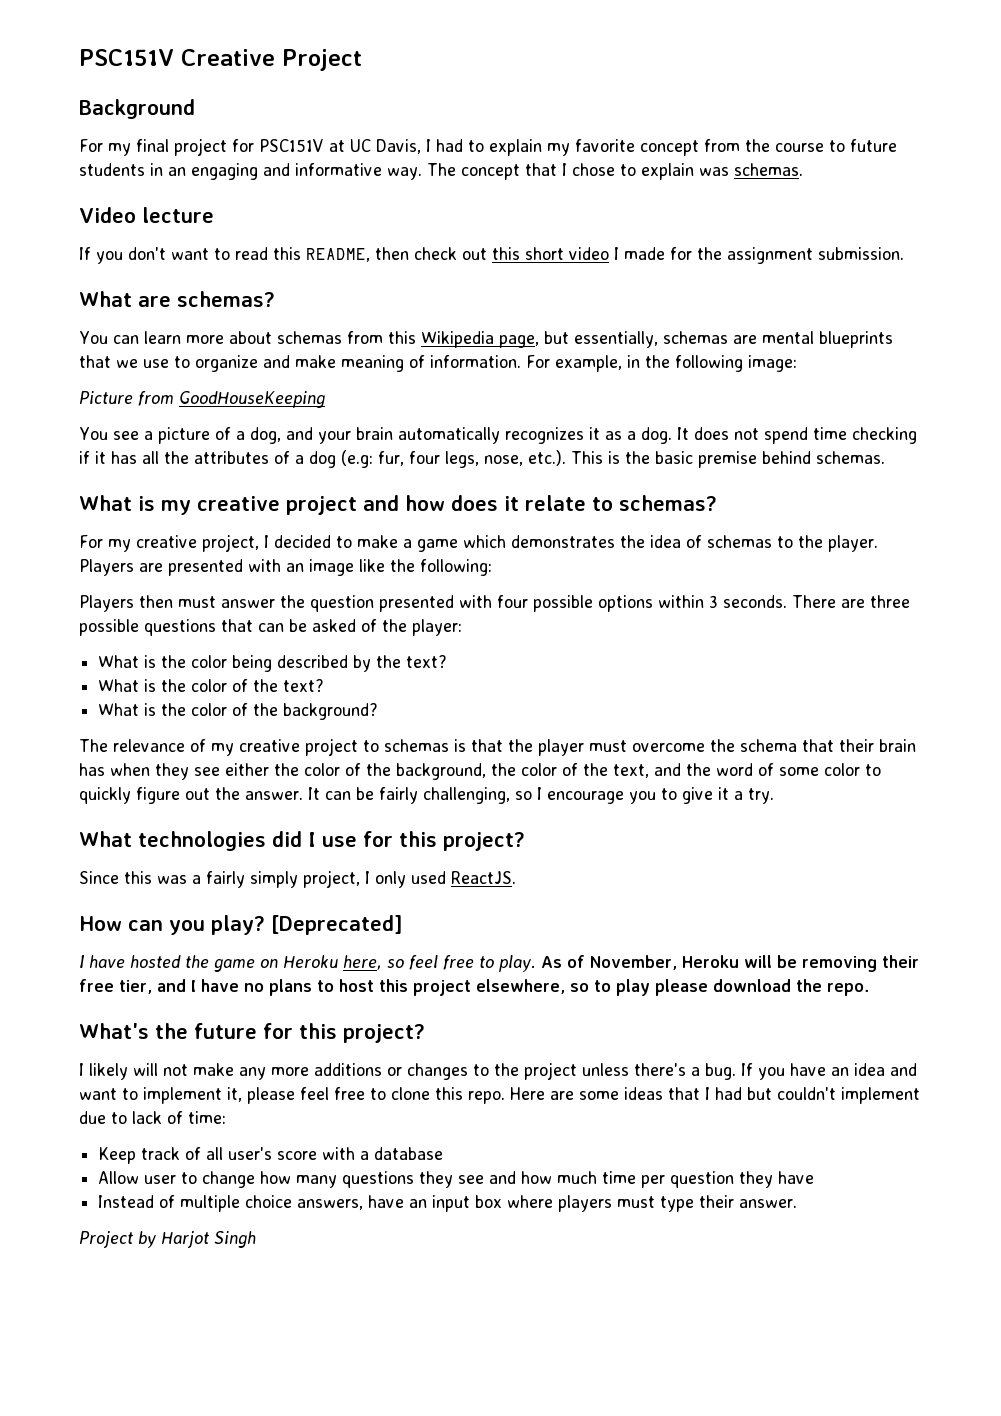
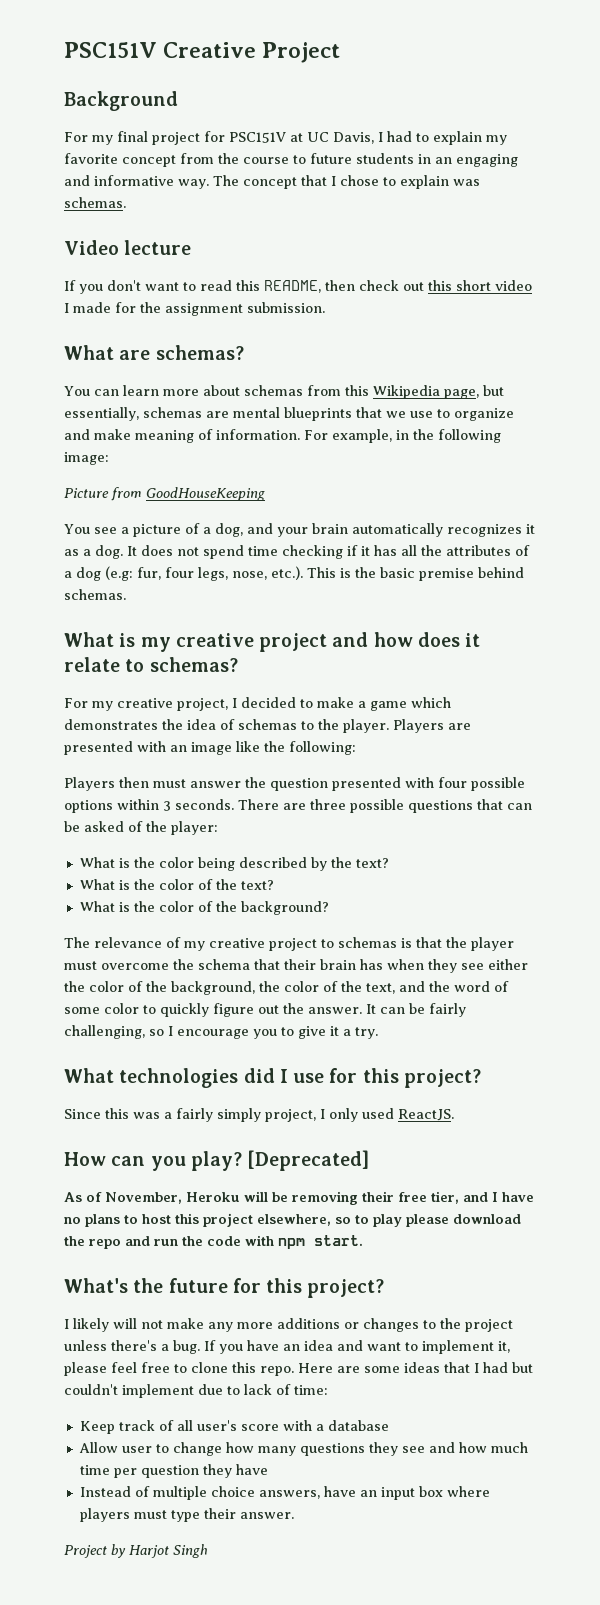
- I have hosted the game on Heroku here, so feel free to play. As of November, Heroku will be removing their free tier, and I have no plans to host this project elsewhere, so to play please download the repo.
+ As of November, Heroku will be removing their free tier, and I have no plans to host this project elsewhere, so to play please download the repo and run the code with npm start.

